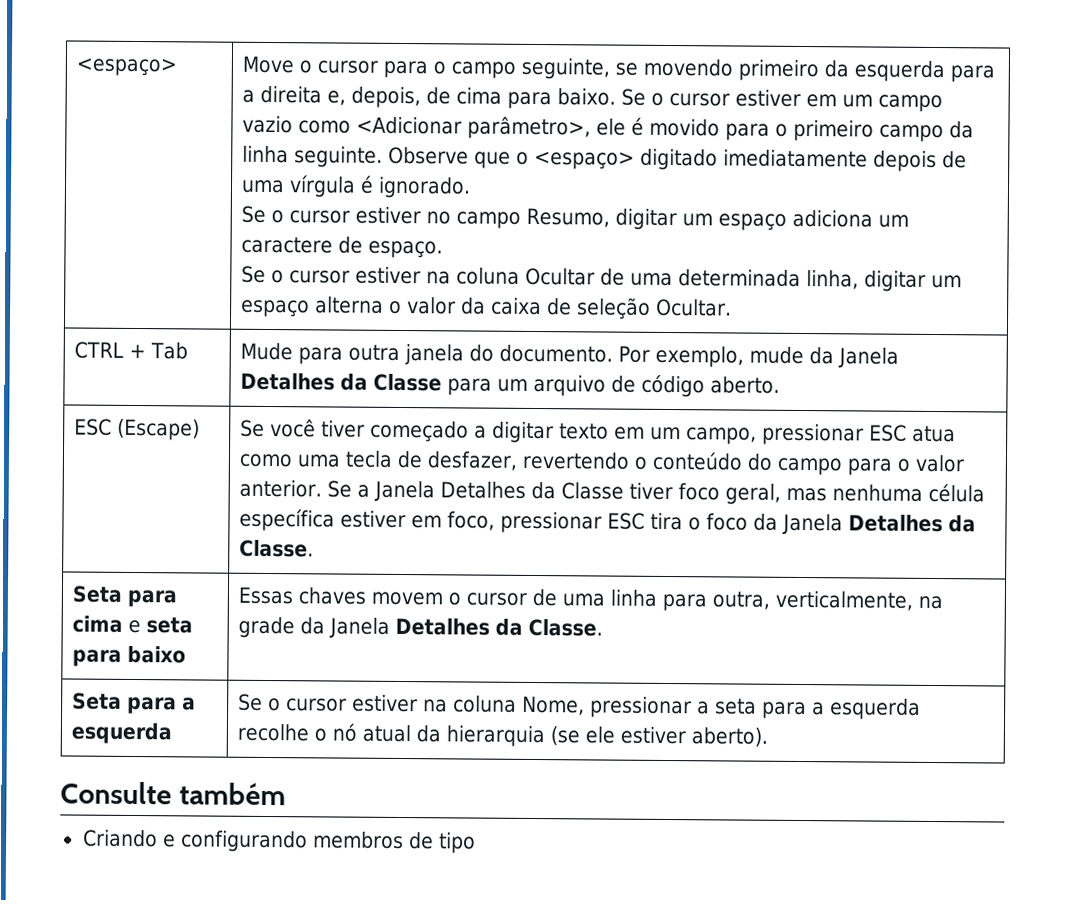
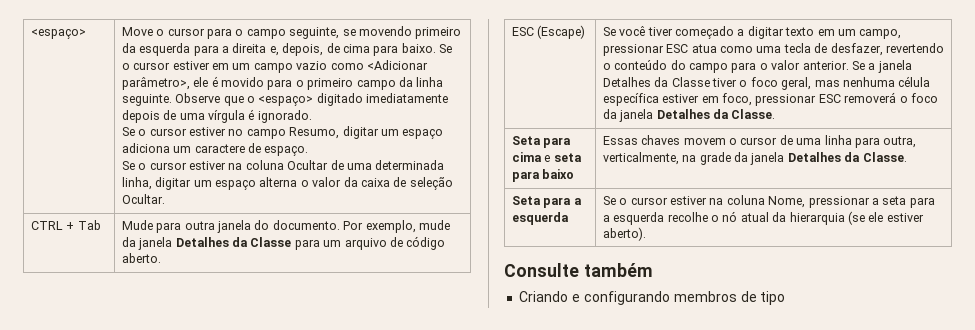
- CTRL + Tab | Mude para outra janela do documento. Por exemplo, mude da Janela Detalhes da Classe para um arquivo de código aberto.
+ CTRL + Tab | Mude para outra janela do documento. Por exemplo, mude da janela Detalhes da Classe para um arquivo de código aberto.
- Se a Janela Detalhes da Classe tiver foco geral, mas nenhuma célula específica estiver em foco, pressionar ESC tira o foco da Janela Detalhes da Classe.
+ Se a janela Detalhes da Classe tiver o foco geral, mas nenhuma célula específica estiver em foco, pressionar ESC removerá o foco da janela Detalhes da Classe.
- Seta para cima e seta para baixo | Essas chaves movem o cursor de uma linha para outra, verticalmente, na grade da Janela Detalhes da Classe.
+ Seta para cima e seta para baixo | Essas chaves movem o cursor de uma linha para outra, verticalmente, na grade da janela Detalhes da Classe.

